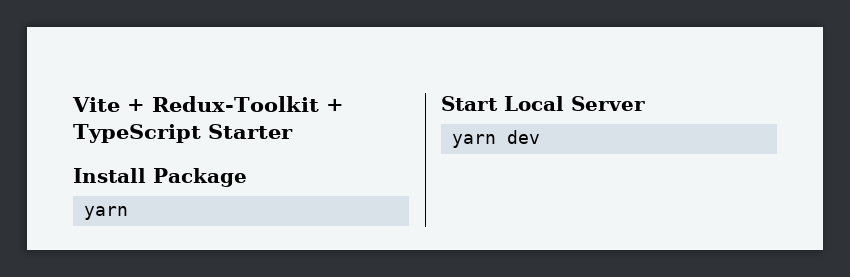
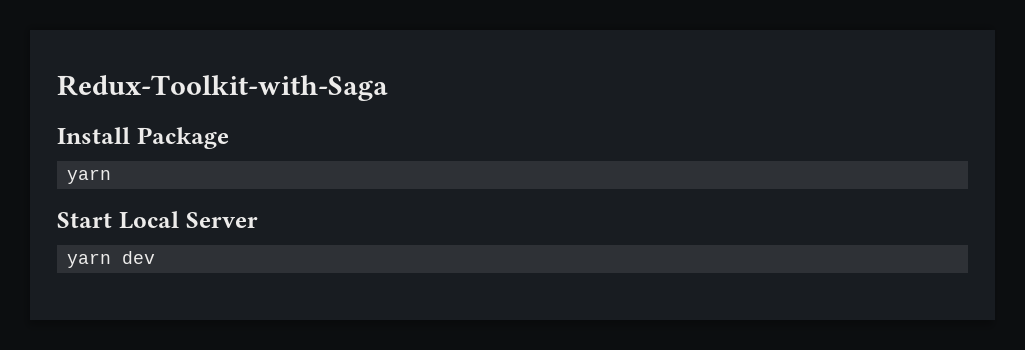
- Vite + Redux-Toolkit + TypeScript Starter
+ Redux-Toolkit-with-Saga

